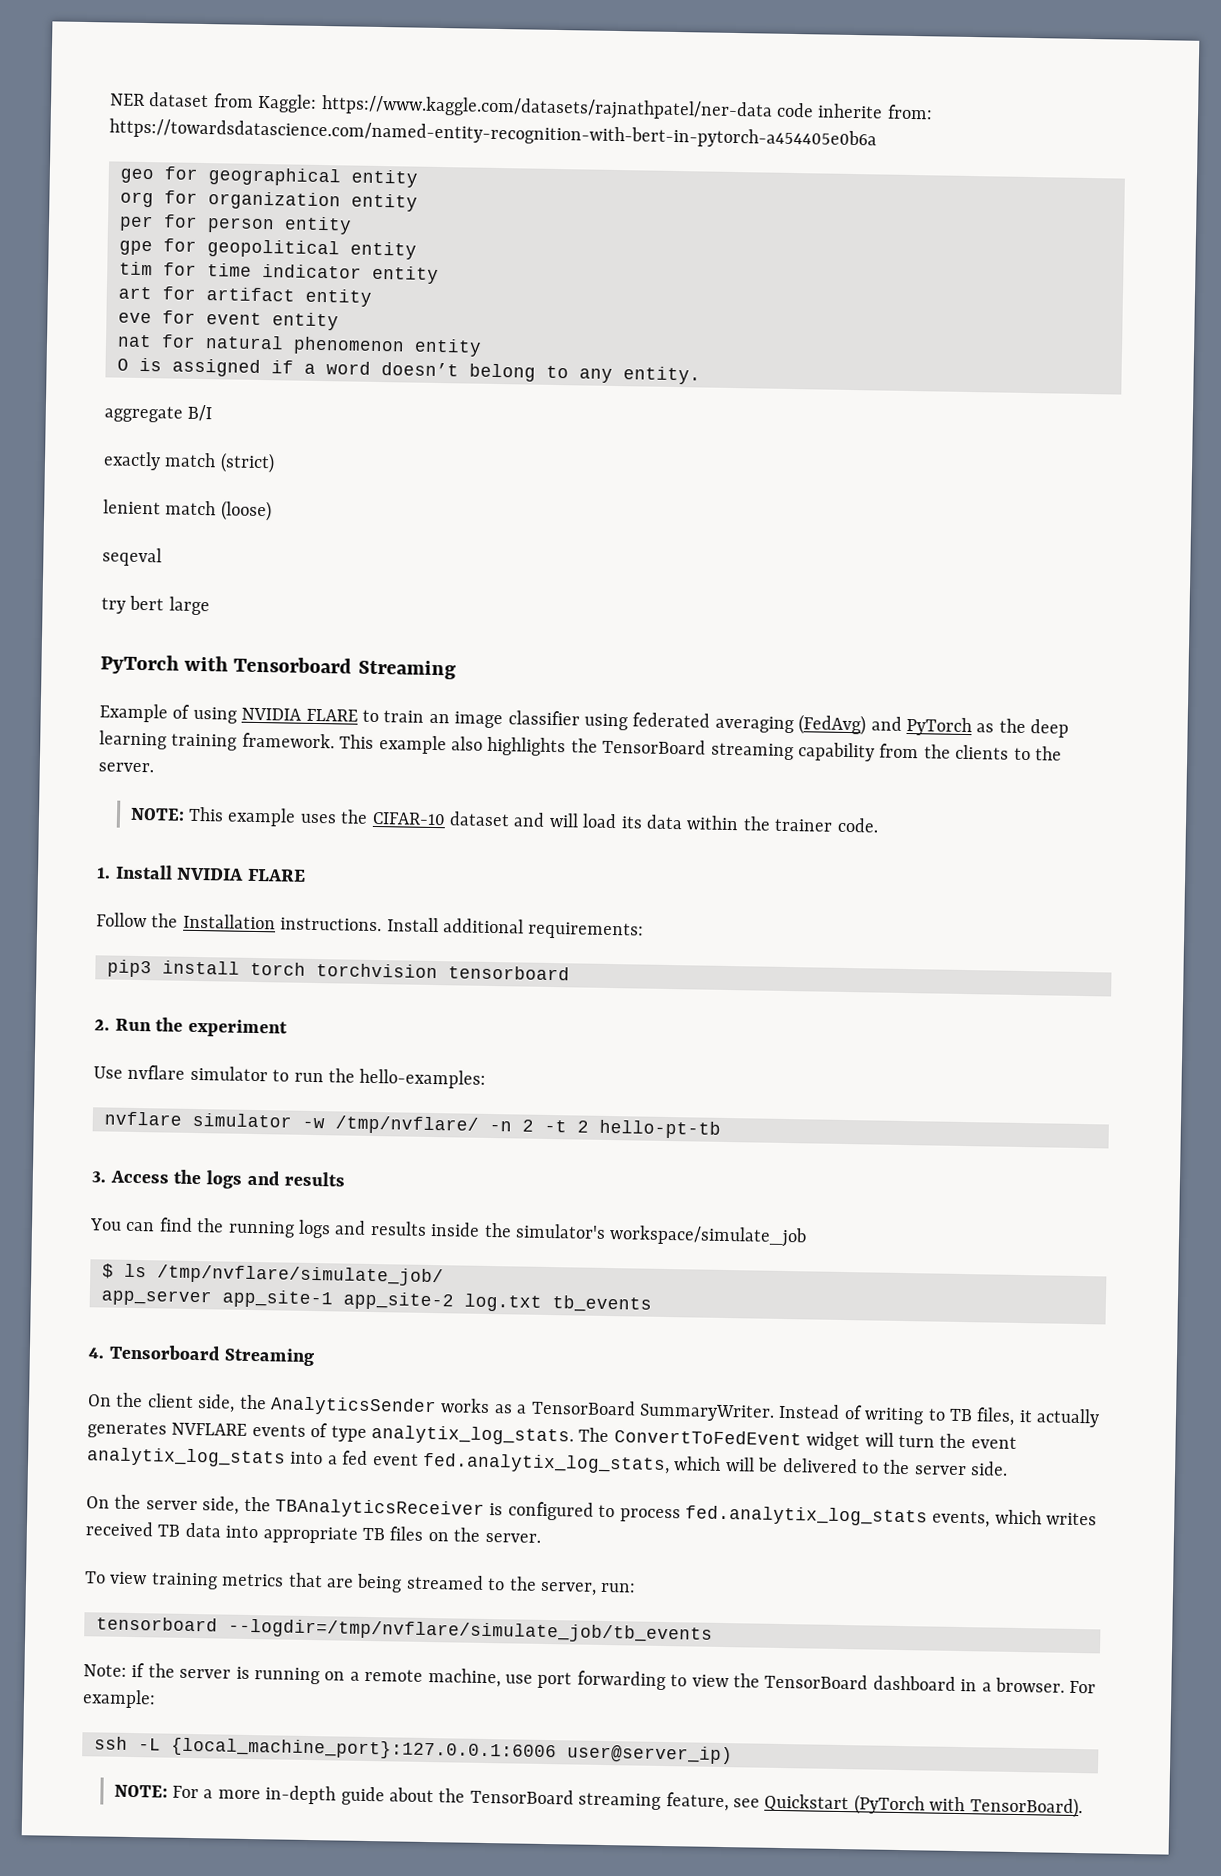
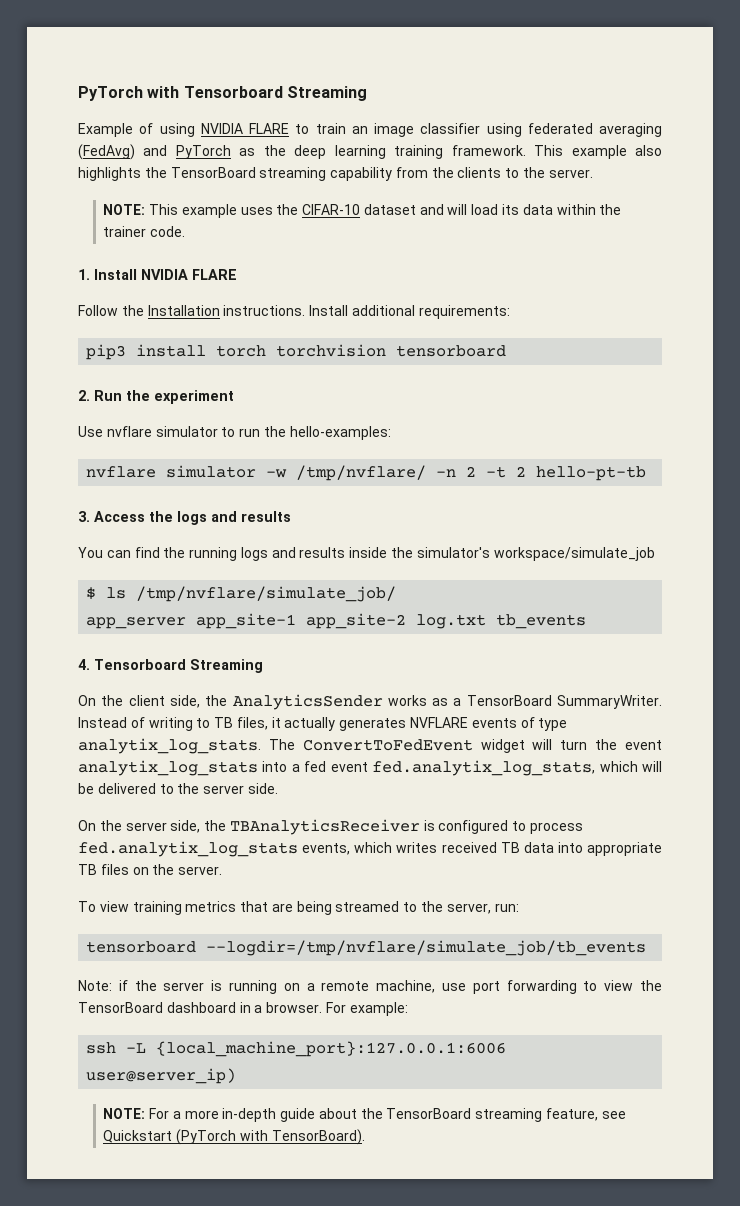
- NER dataset from Kaggle: https://www.kaggle.com/datasets/rajnathpatel/ner-data code inherite from: https://towardsdatascience.com/named-entity-recognition-with-bert-in-pytorch-a454405e0b6a
- geo for geographical entity
- org for organization entity
- per for person entity
- gpe for geopolitical entity
- tim for time indicator entity
- art for artifact entity
- eve for event entity
- nat for natural phenomenon entity
- O is assigned if a word doesn’t belong to any entity.
- aggregate B/I
- exactly match (strict)
- lenient match (loose)
- seqeval
- try bert large

